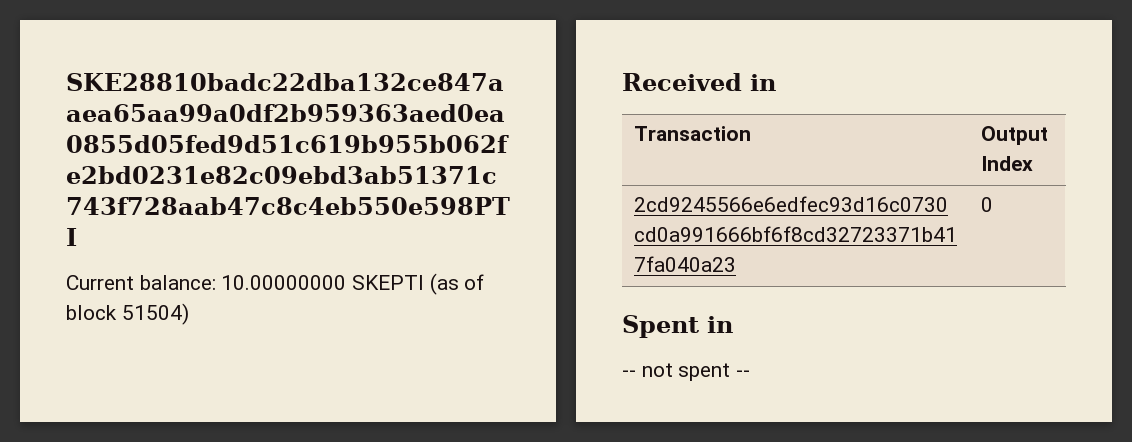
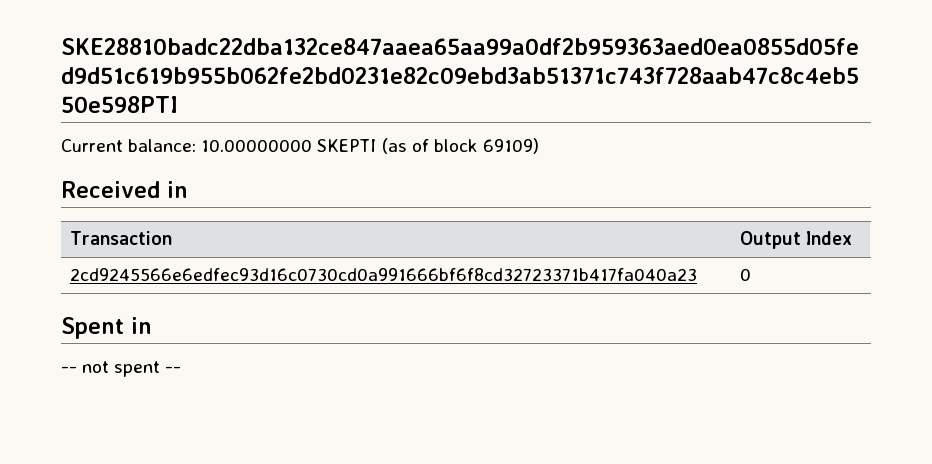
- Current balance: 10.00000000 SKEPTI (as of block 51504)
+ Current balance: 10.00000000 SKEPTI (as of block 69109)

